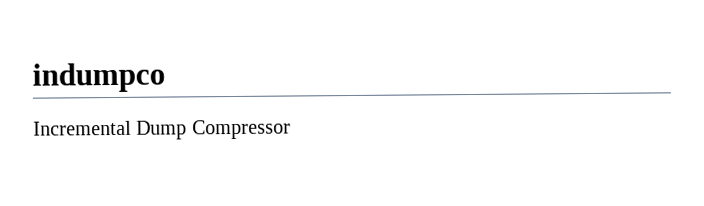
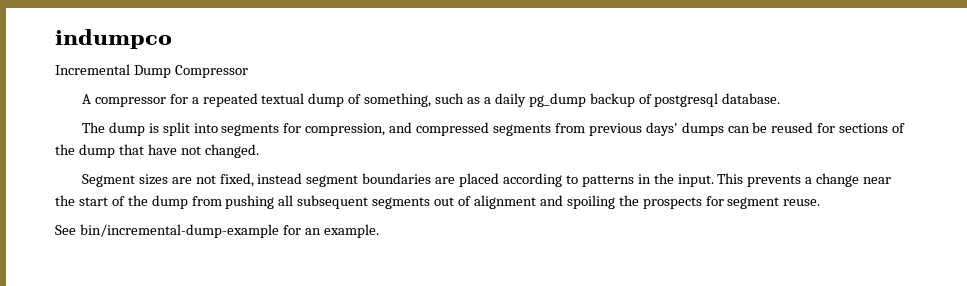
+ A compressor for a repeated textual dump of something, such as a daily pg_dump backup of postgresql database.
+ The dump is split into segments for compression, and compressed segments from previous days' dumps can be reused for sections of the dump that have not changed.
+ Segment sizes are not fixed, instead segment boundaries are placed according to patterns in the input. This prevents a change near the start of the dump from pushing all subsequent segments out of alignment and spoiling the prospects for segment reuse.
+ See bin/incremental-dump-example for an example.

